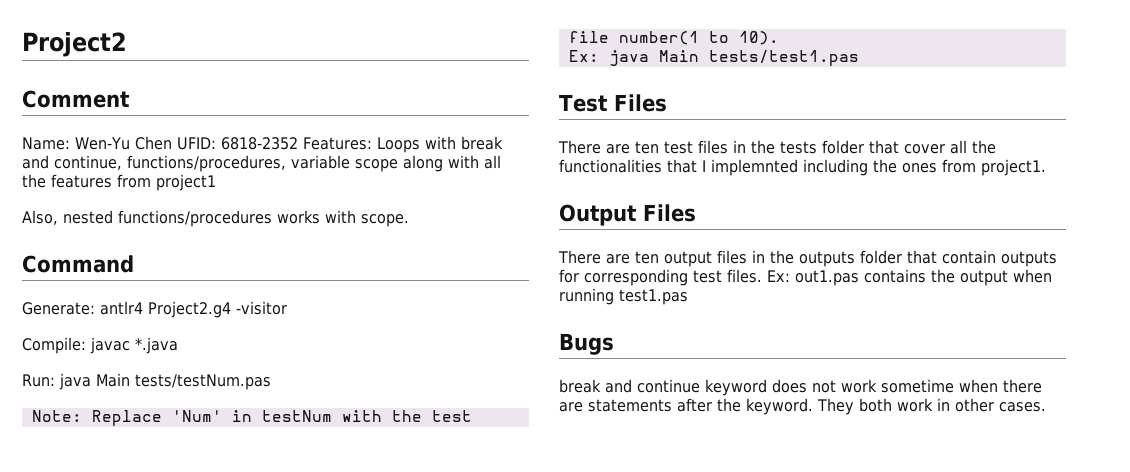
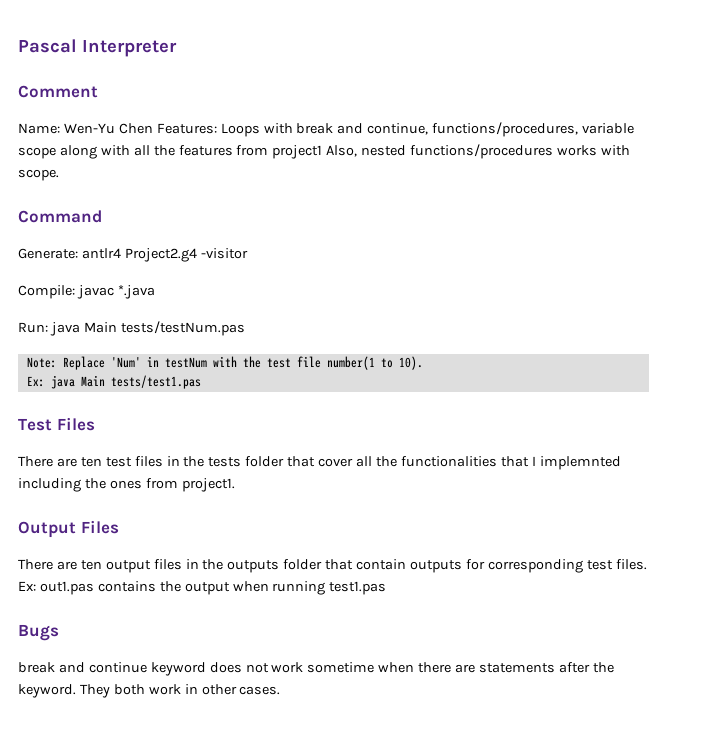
- Project2
+ Pascal Interpreter
- Name: Wen-Yu Chen UFID: 6818-2352 Features: Loops with break and continue, functions/procedures, variable scope along with all the features from project1
- Also, nested functions/procedures works with scope.
+ Name: Wen-Yu Chen Features: Loops with break and continue, functions/procedures, variable scope along with all the features from project1 Also, nested functions/procedures works with scope.

